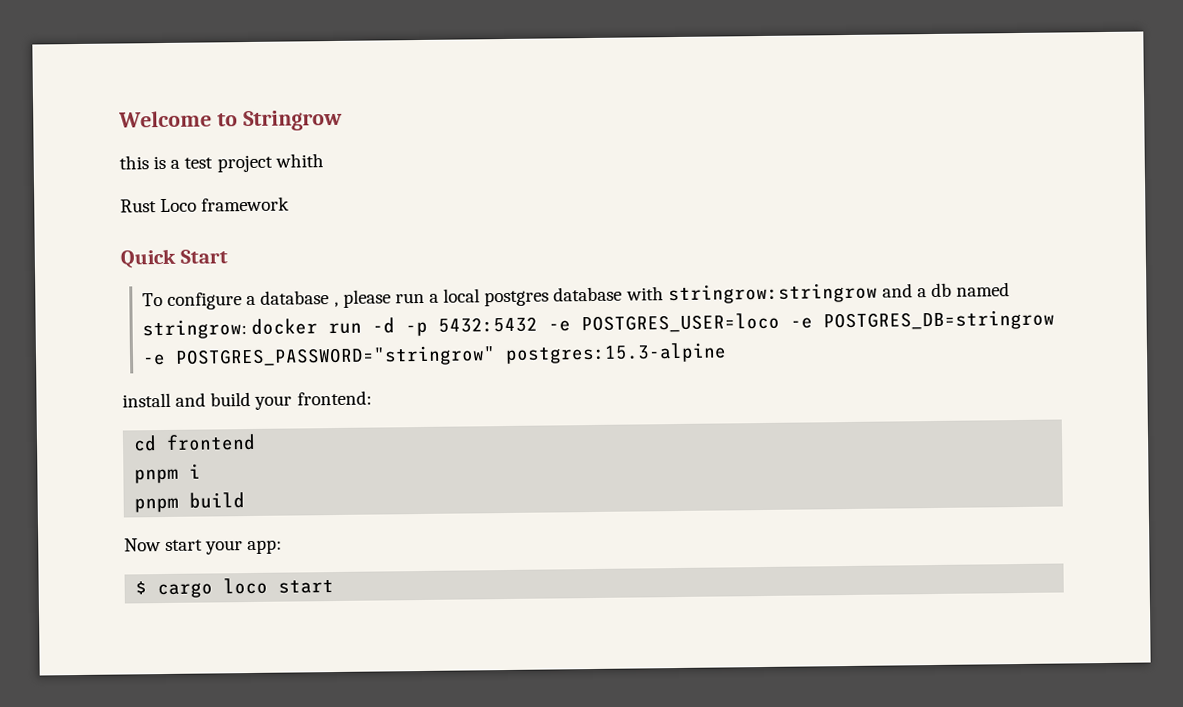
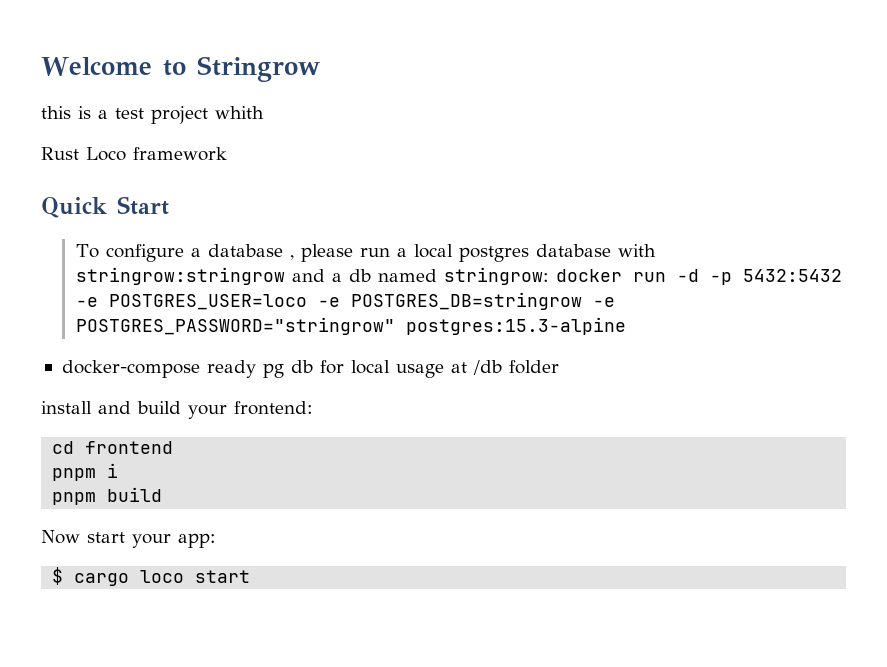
+ docker-compose ready pg db for local usage at /db folder

